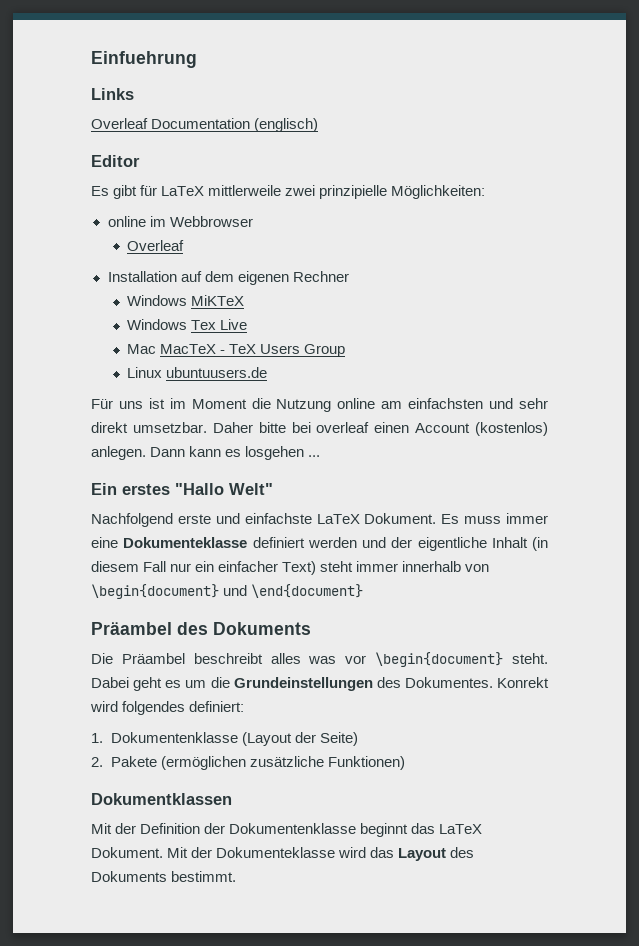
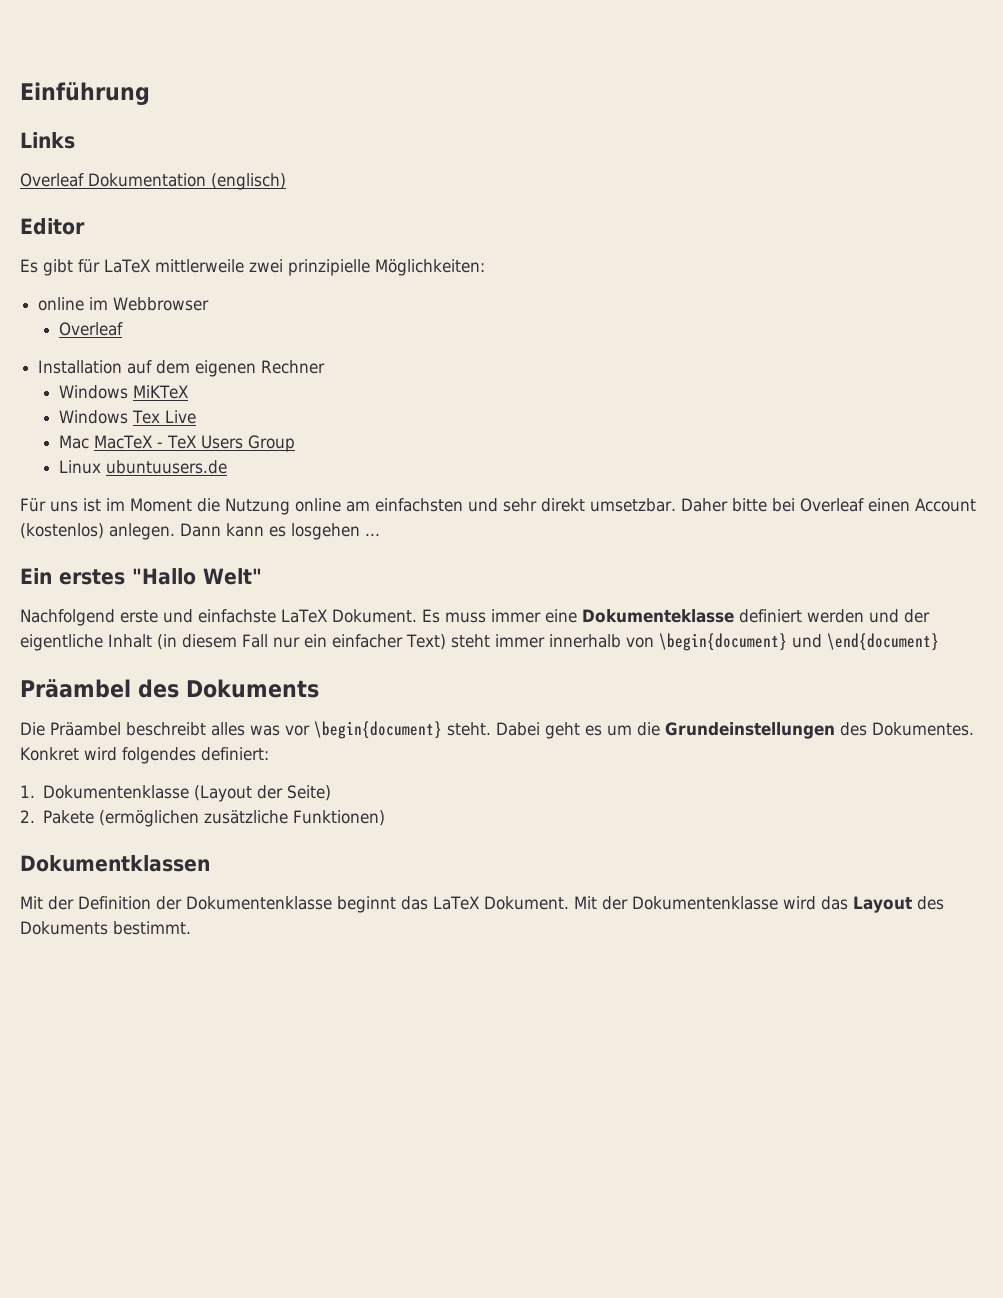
- Einfuehrung
+ Einführung
- Overleaf Documentation (englisch)
+ Overleaf Dokumentation (englisch)
- Daher bitte bei overleaf einen Account (kostenlos) anlegen.
+ Daher bitte bei Overleaf einen Account (kostenlos) anlegen.
- Konrekt wird folgendes definiert:
+ Konkret wird folgendes definiert:
- Mit der Dokumenteklasse wird das Layout des Dokuments bestimmt.
+ Mit der Dokumentenklasse wird das Layout des Dokuments bestimmt.

